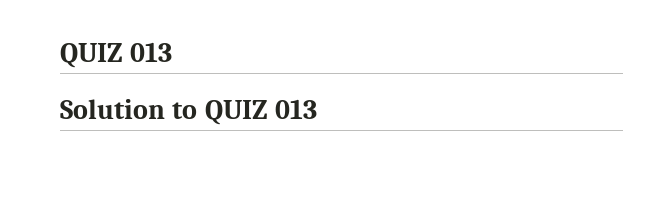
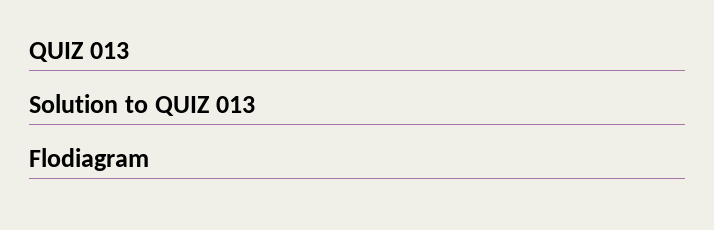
+ Flodiagram

